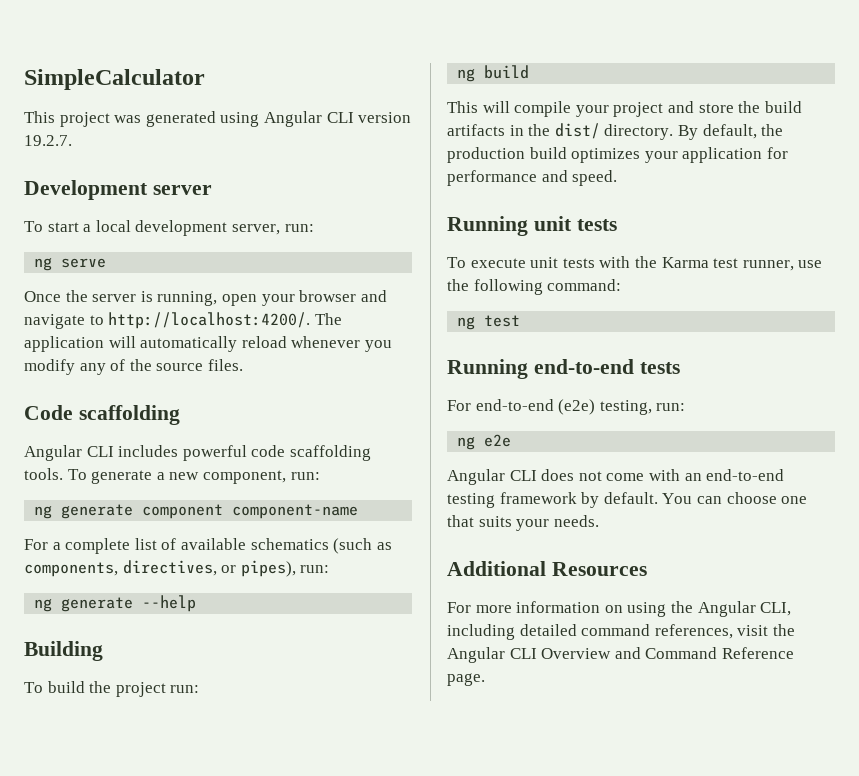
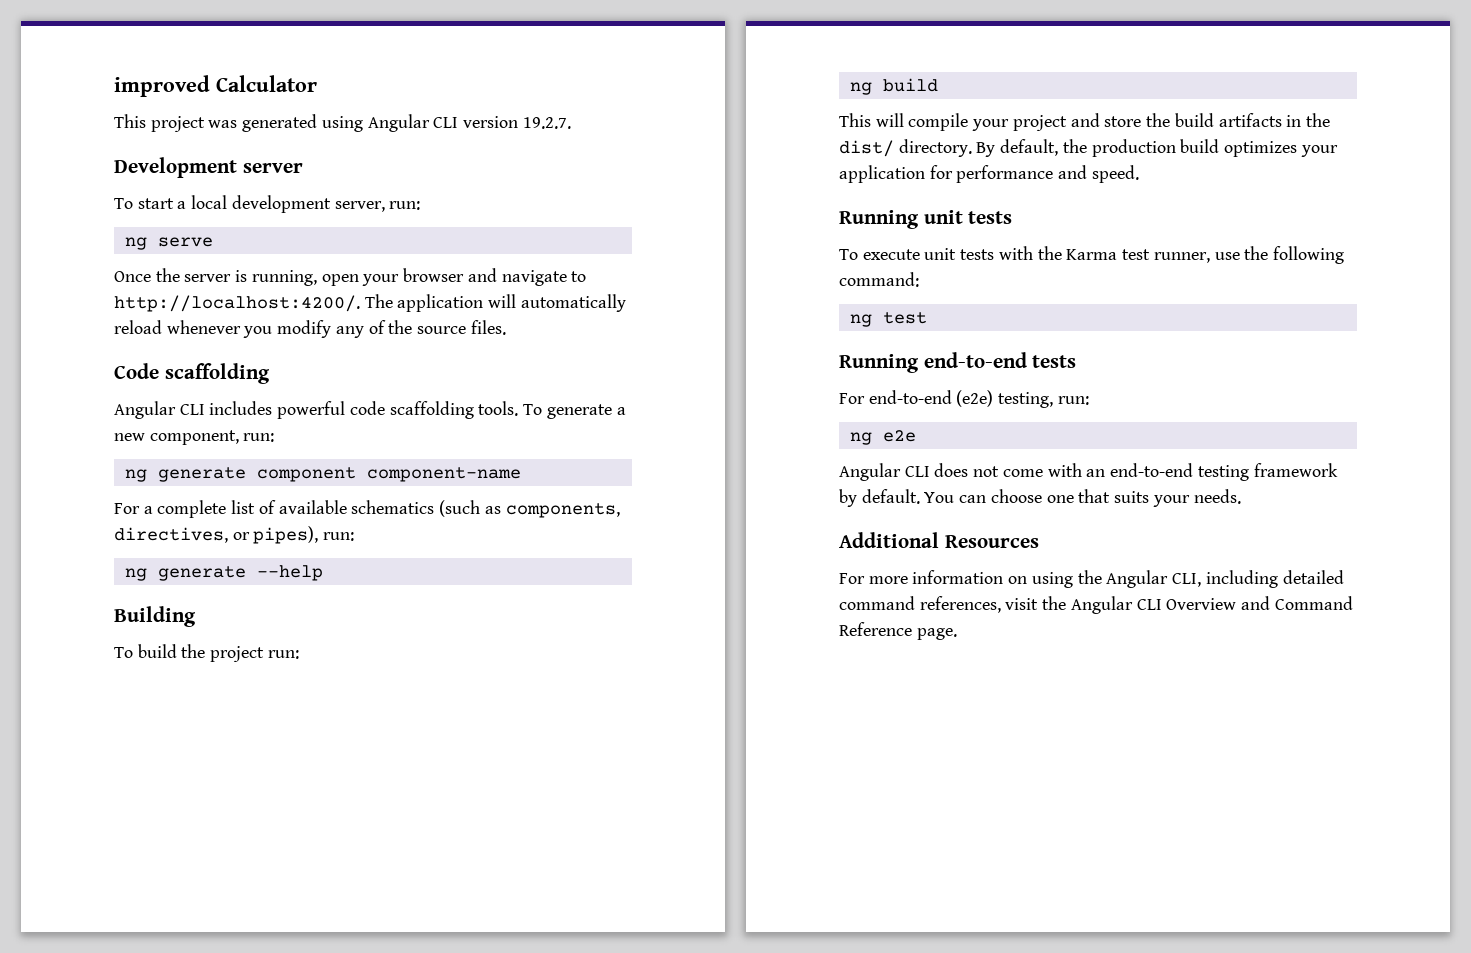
- SimpleCalculator
+ improved Calculator

